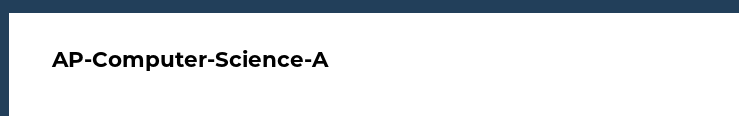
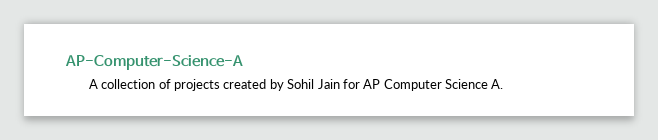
+ A collection of projects created by Sohil Jain for AP Computer Science A.

